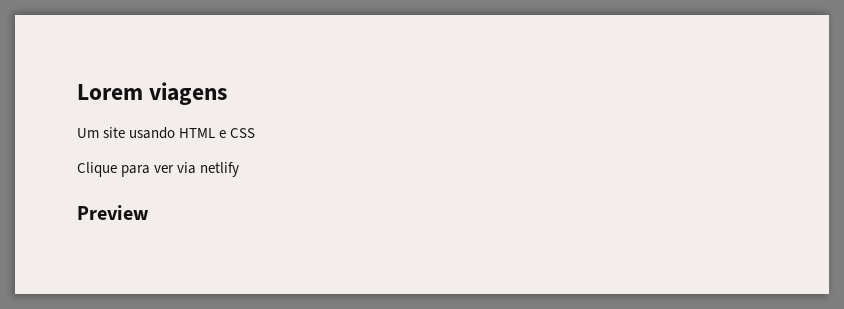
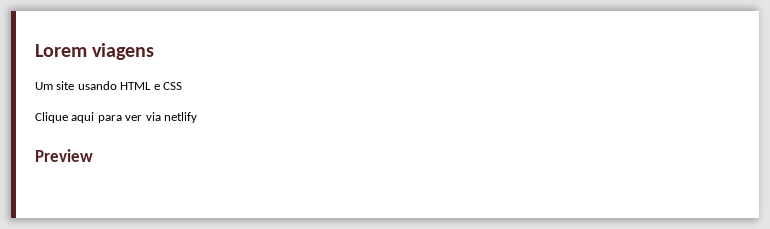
- Clique para ver via netlify
+ Clique aqui para ver via netlify

